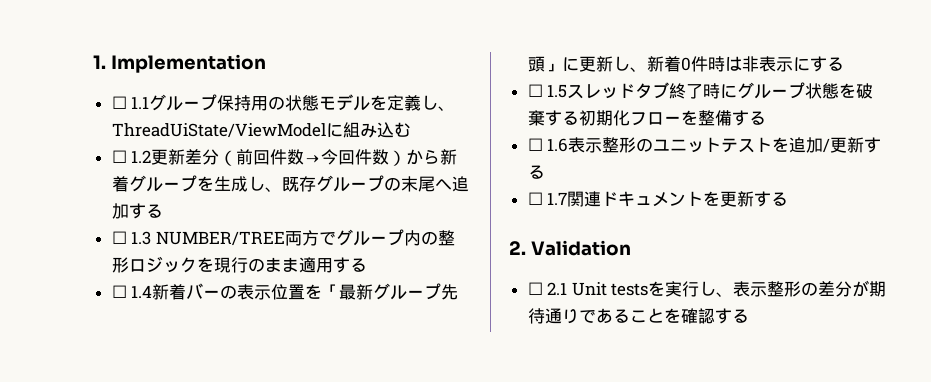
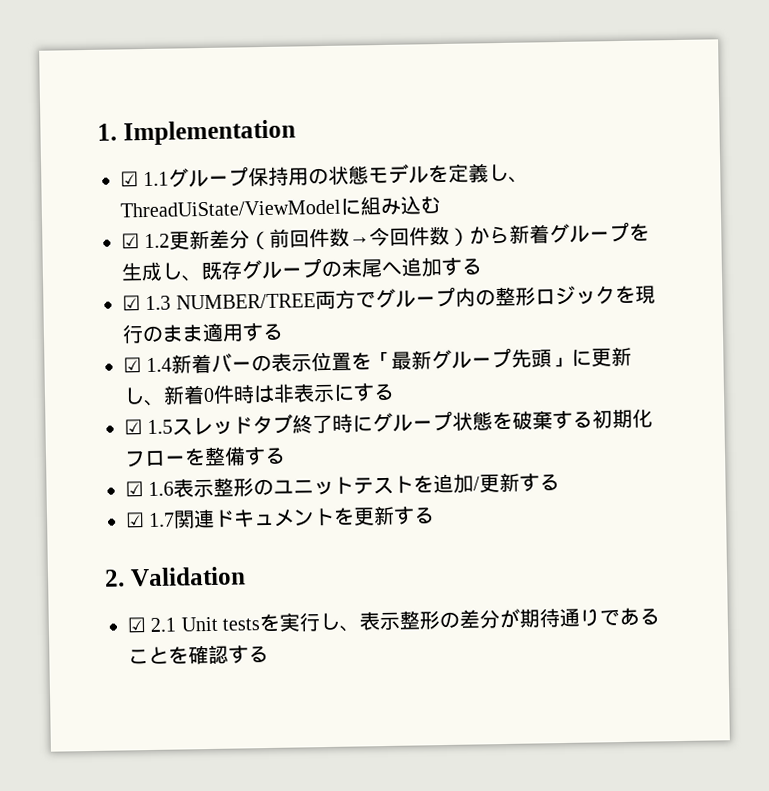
- ☐ 1.1グループ保持用の状態モデルを定義し、ThreadUiState/ViewModelに組み込む
+ ☑ 1.1グループ保持用の状態モデルを定義し、ThreadUiState/ViewModelに組み込む
- ☐ 1.2更新差分（前回件数→今回件数）から新着グループを生成し、既存グループの末尾へ追加する
+ ☑ 1.2更新差分（前回件数→今回件数）から新着グループを生成し、既存グループの末尾へ追加する
- ☐ 1.3 NUMBER/TREE両方でグループ内の整形ロジックを現行のまま適用する
+ ☑ 1.3 NUMBER/TREE両方でグループ内の整形ロジックを現行のまま適用する
- ☐ 1.4新着バーの表示位置を「最新グループ先頭」に更新し、新着0件時は非表示にする
+ ☑ 1.4新着バーの表示位置を「最新グループ先頭」に更新し、新着0件時は非表示にする
- ☐ 1.5スレッドタブ終了時にグループ状態を破棄する初期化フローを整備する
+ ☑ 1.5スレッドタブ終了時にグループ状態を破棄する初期化フローを整備する
- ☐ 1.6表示整形のユニットテストを追加/更新する
+ ☑ 1.6表示整形のユニットテストを追加/更新する
- ☐ 1.7関連ドキュメントを更新する
+ ☑ 1.7関連ドキュメントを更新する
- ☐ 2.1 Unit testsを実行し、表示整形の差分が期待通りであることを確認する
+ ☑ 2.1 Unit testsを実行し、表示整形の差分が期待通りであることを確認する

